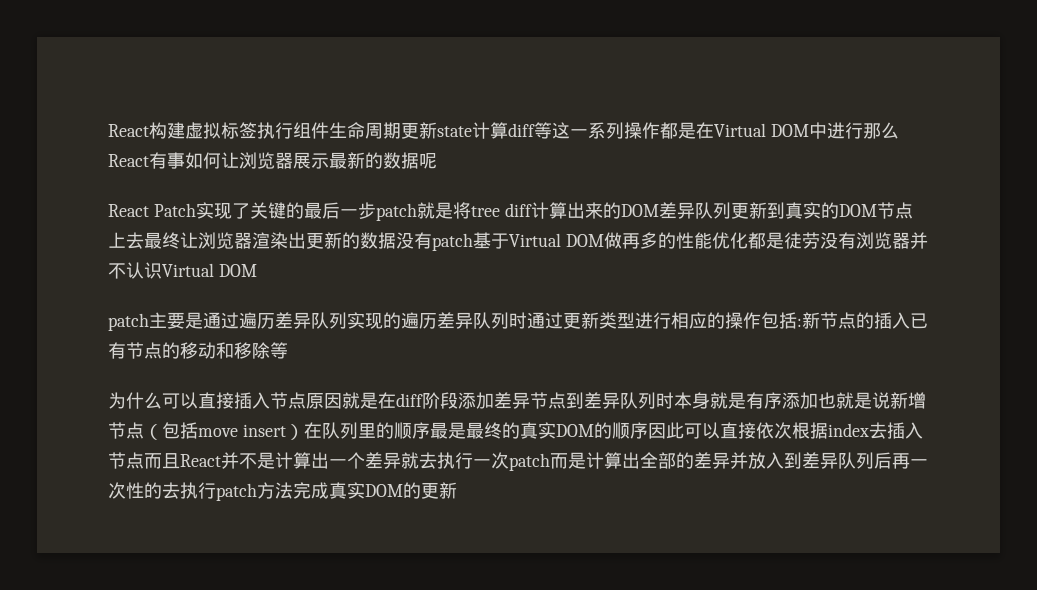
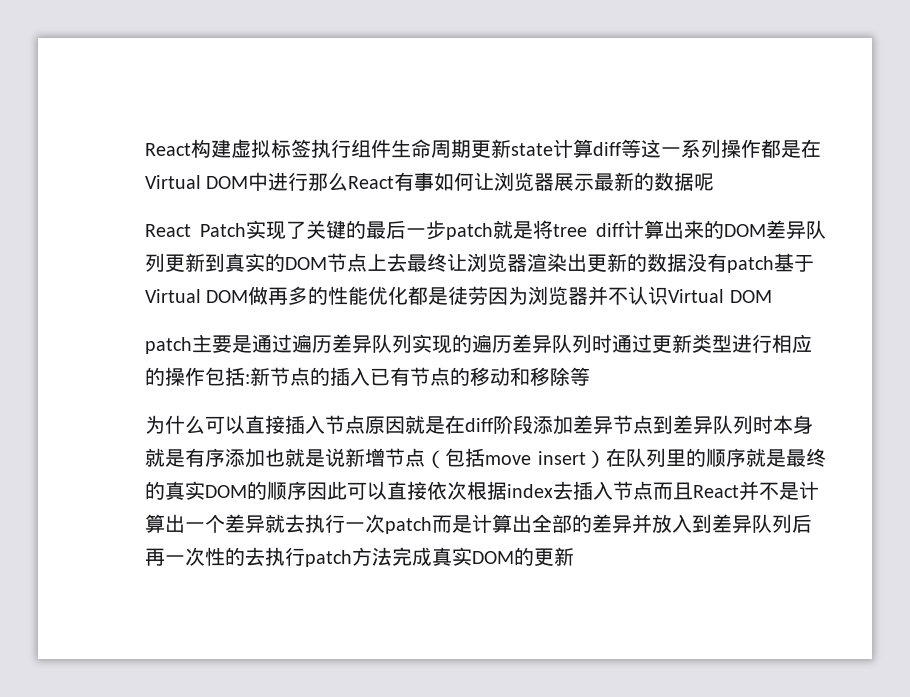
- React Patch实现了关键的最后一步patch就是将tree diff计算出来的DOM差异队列更新到真实的DOM节点上去最终让浏览器渲染出更新的数据没有patch基于Virtual DOM做再多的性能优化都是徒劳没有浏览器并不认识Virtual DOM
+ React Patch实现了关键的最后一步patch就是将tree diff计算出来的DOM差异队列更新到真实的DOM节点上去最终让浏览器渲染出更新的数据没有patch基于Virtual DOM做再多的性能优化都是徒劳因为浏览器并不认识Virtual DOM
- 为什么可以直接插入节点原因就是在diff阶段添加差异节点到差异队列时本身就是有序添加也就是说新增节点（包括move insert）在队列里的顺序最是最终的真实DOM的顺序因此可以直接依次根据index去插入节点而且React并不是计算出一个差异就去执行一次patch而是计算出全部的差异并放入到差异队列后再一次性的去执行patch方法完成真实DOM的更新
+ 为什么可以直接插入节点原因就是在diff阶段添加差异节点到差异队列时本身就是有序添加也就是说新增节点（包括move insert）在队列里的顺序就是最终的真实DOM的顺序因此可以直接依次根据index去插入节点而且React并不是计算出一个差异就去执行一次patch而是计算出全部的差异并放入到差异队列后再一次性的去执行patch方法完成真实DOM的更新

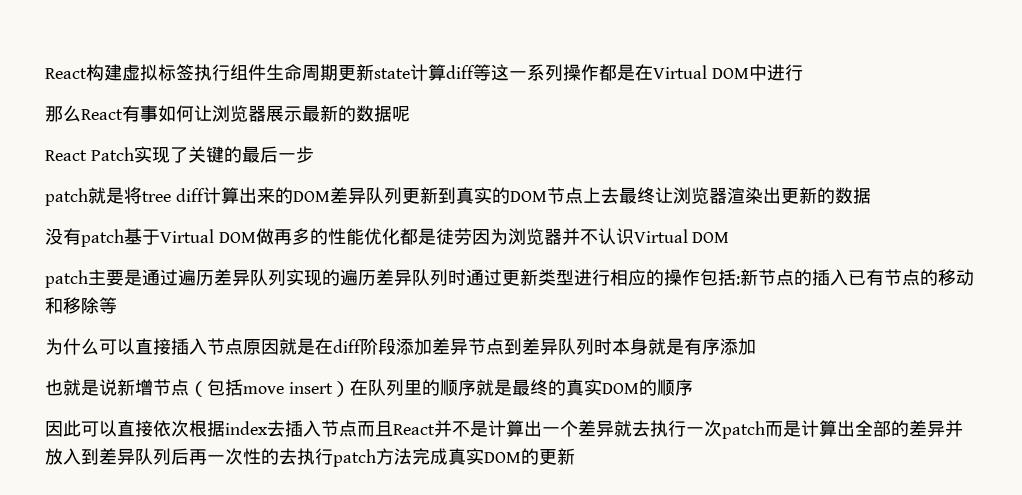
- React构建虚拟标签执行组件生命周期更新state计算diff等这一系列操作都是在Virtual DOM中进行那么React有事如何让浏览器展示最新的数据呢
+ React构建虚拟标签执行组件生命周期更新state计算diff等这一系列操作都是在Virtual DOM中进行
+ 那么React有事如何让浏览器展示最新的数据呢
- React Patch实现了关键的最后一步patch就是将tree diff计算出来的DOM差异队列更新到真实的DOM节点上去最终让浏览器渲染出更新的数据没有patch基于Virtual DOM做再多的性能优化都是徒劳因为浏览器并不认识Virtual DOM
+ React Patch实现了关键的最后一步
+ patch就是将tree diff计算出来的DOM差异队列更新到真实的DOM节点上去最终让浏览器渲染出更新的数据
+ 没有patch基于Virtual DOM做再多的性能优化都是徒劳因为浏览器并不认识Virtual DOM
- 为什么可以直接插入节点原因就是在diff阶段添加差异节点到差异队列时本身就是有序添加也就是说新增节点（包括move insert）在队列里的顺序就是最终的真实DOM的顺序因此可以直接依次根据index去插入节点而且React并不是计算出一个差异就去执行一次patch而是计算出全部的差异并放入到差异队列后再一次性的去执行patch方法完成真实DOM的更新
+ 为什么可以直接插入节点原因就是在diff阶段添加差异节点到差异队列时本身就是有序添加
+ 也就是说新增节点（包括move insert）在队列里的顺序就是最终的真实DOM的顺序
+ 因此可以直接依次根据index去插入节点而且React并不是计算出一个差异就去执行一次patch而是计算出全部的差异并放入到差异队列后再一次性的去执行patch方法完成真实DOM的更新

